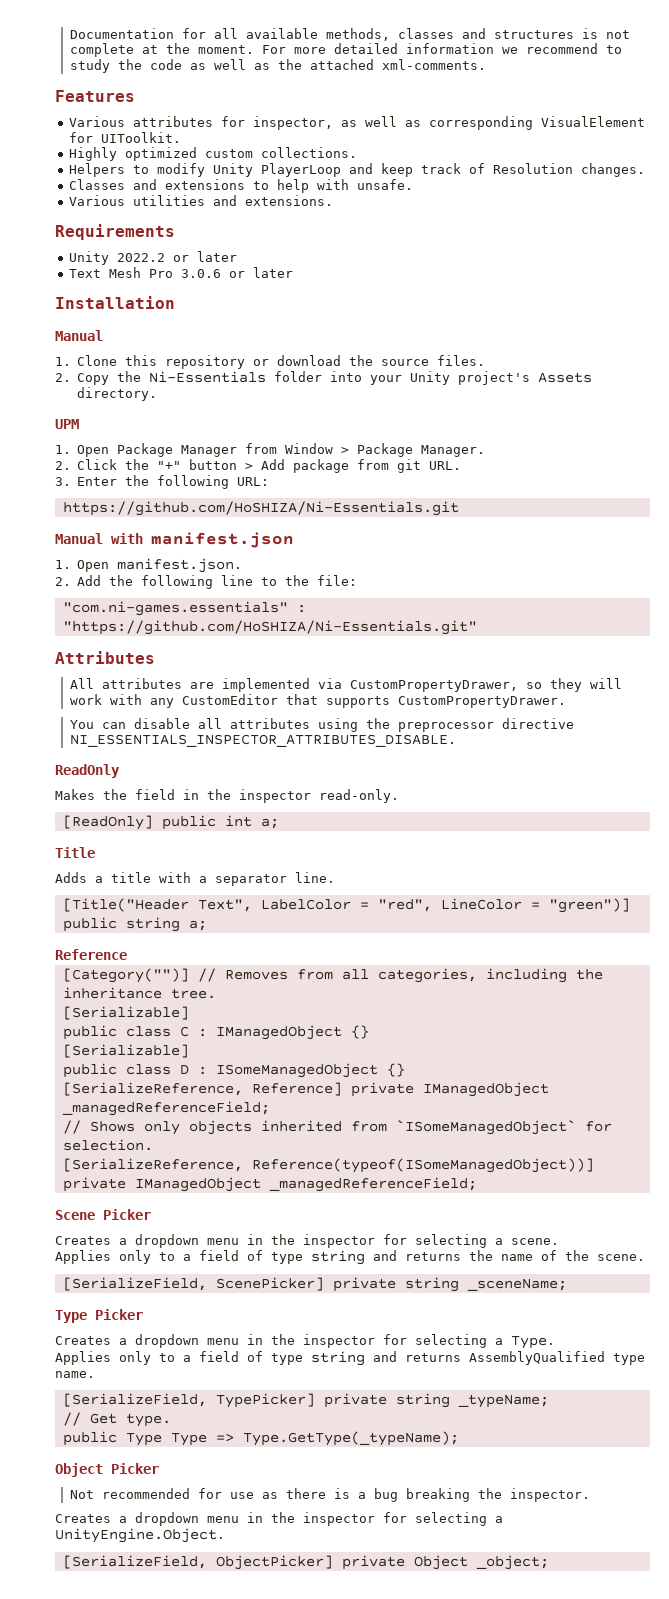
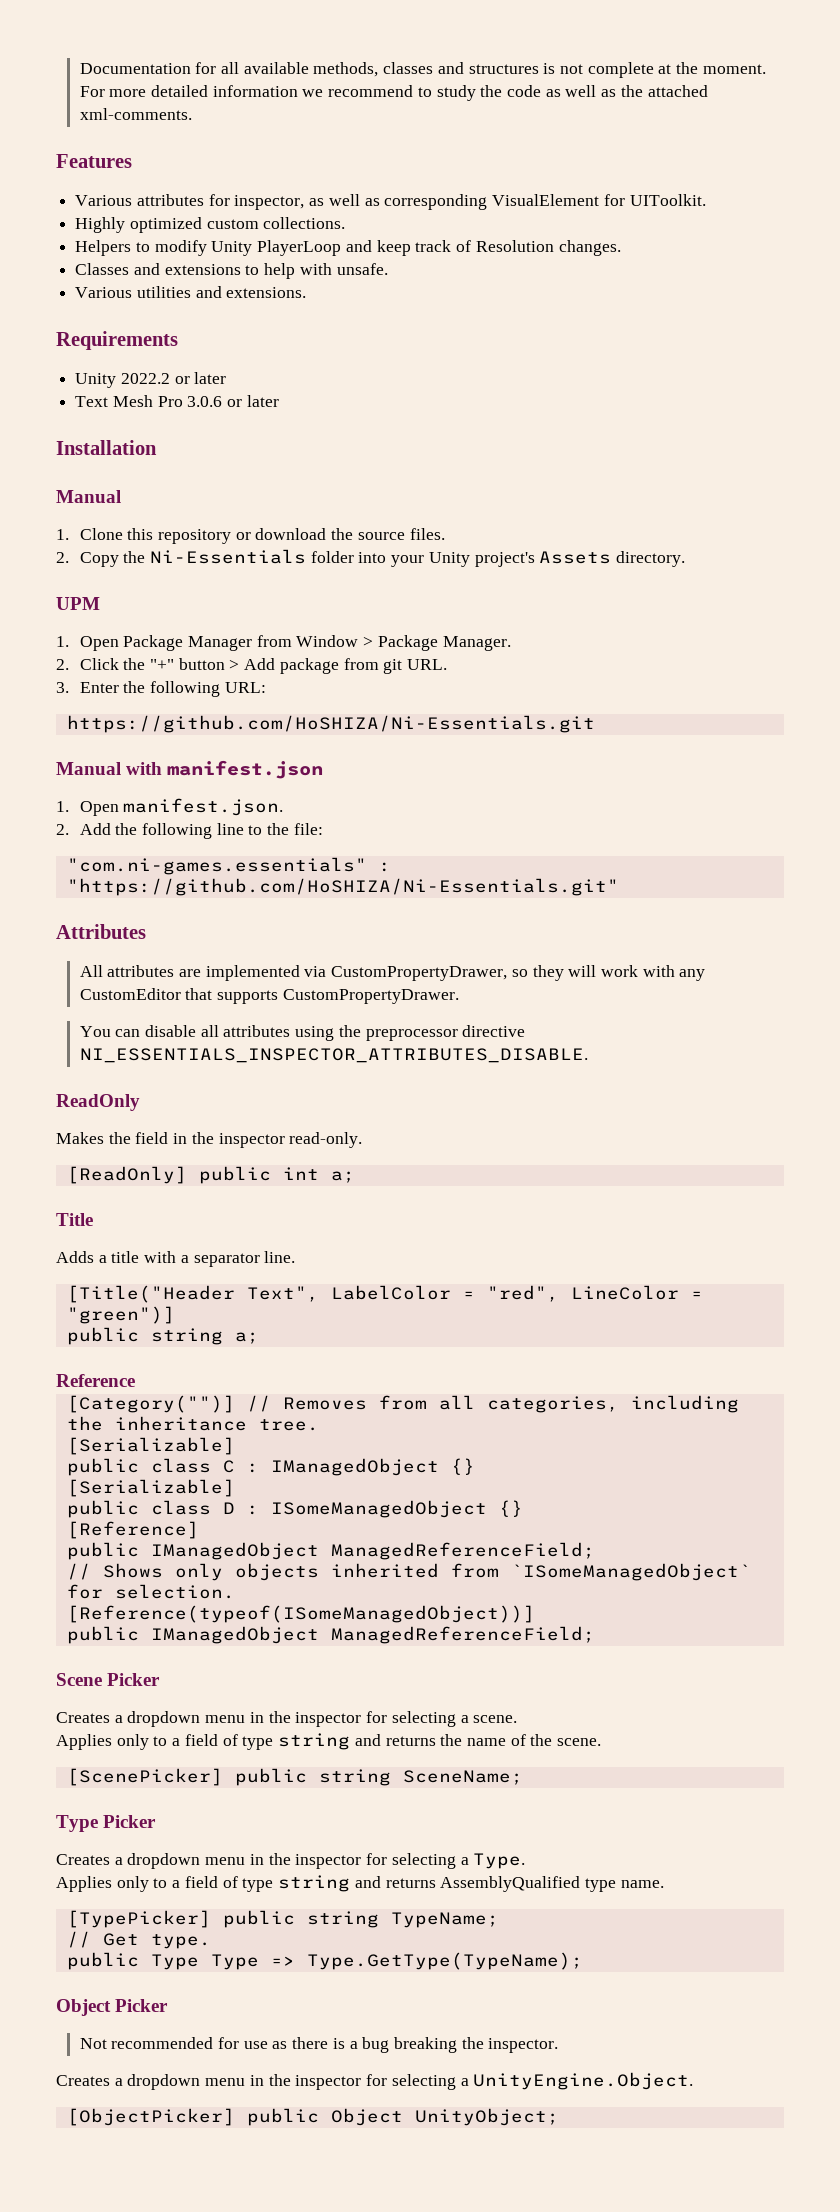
- [SerializeReference, Reference] private IManagedObject _managedReferenceField;
+ [Reference]
+ public IManagedObject ManagedReferenceField;
- [SerializeReference, Reference(typeof(ISomeManagedObject))] private IManagedObject _managedReferenceField;
+ [Reference(typeof(ISomeManagedObject))]
+ public IManagedObject ManagedReferenceField;
- [SerializeField, ScenePicker] private string _sceneName;
+ [ScenePicker] public string SceneName;
- [SerializeField, TypePicker] private string _typeName;
+ [TypePicker] public string TypeName;
- public Type Type => Type.GetType(_typeName);
+ public Type Type => Type.GetType(TypeName);
- [SerializeField, ObjectPicker] private Object _object;
+ [ObjectPicker] public Object UnityObject;

